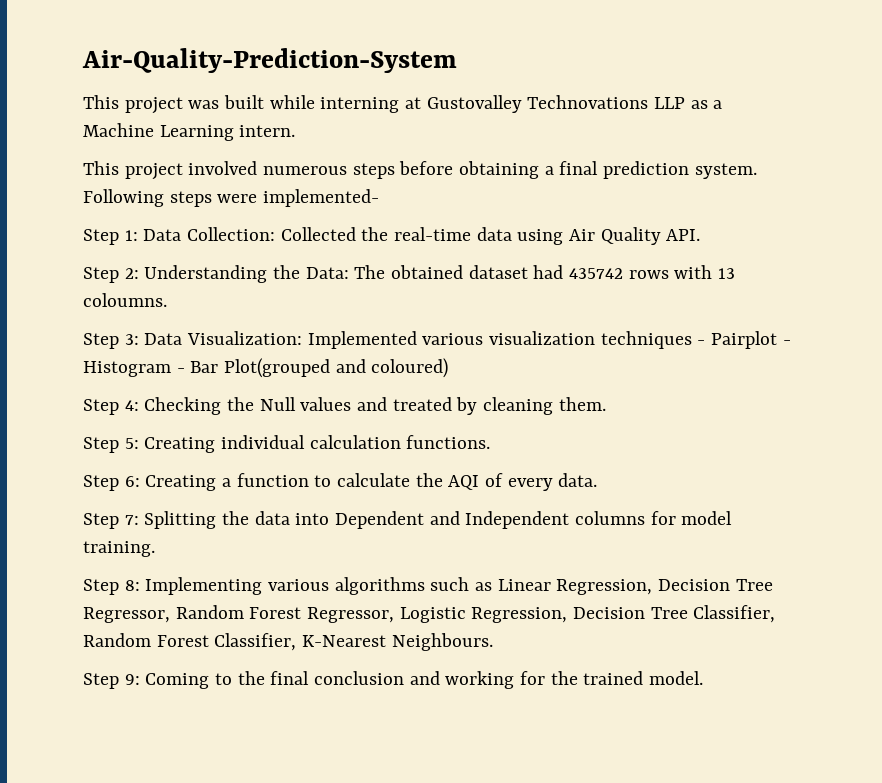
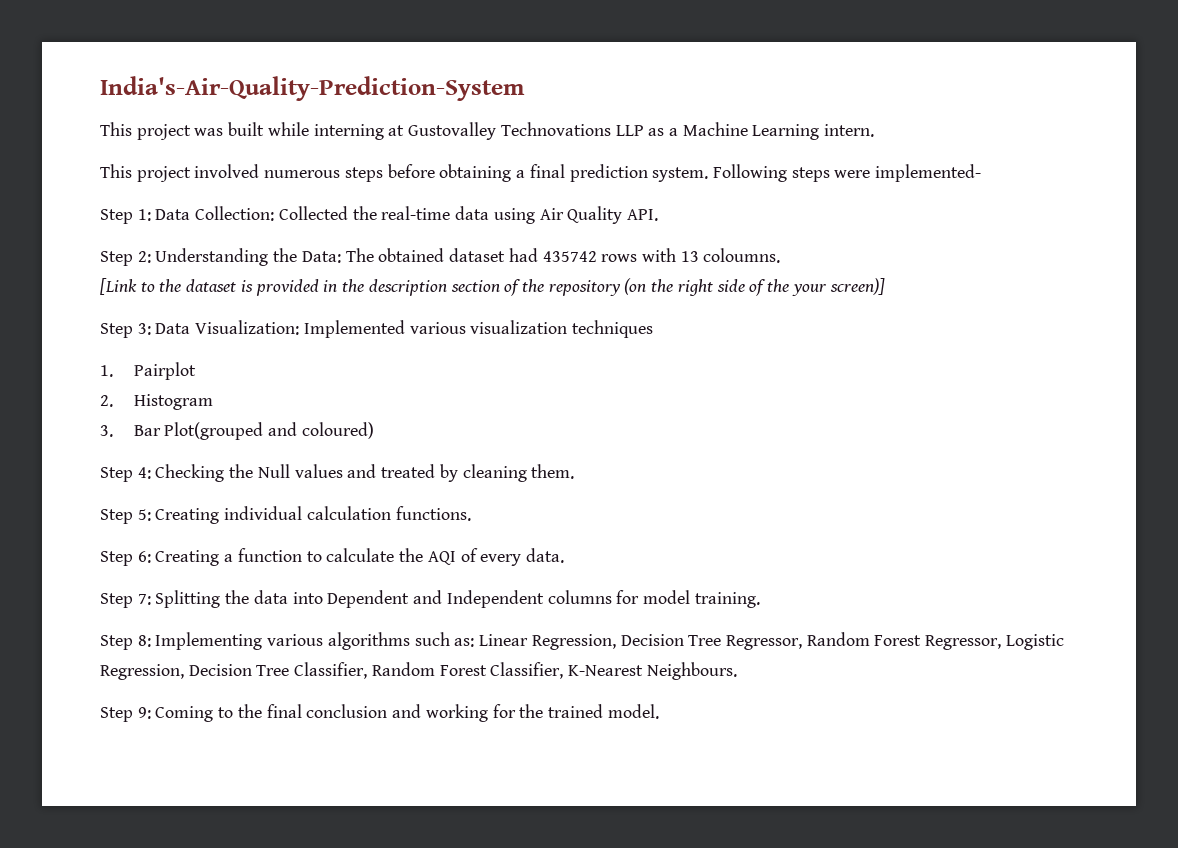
- Air-Quality-Prediction-System
+ India's-Air-Quality-Prediction-System
+ [Link to the dataset is provided in the description section of the repository (on the right side of the your screen)]
- Step 3: Data Visualization: Implemented various visualization techniques - Pairplot - Histogram - Bar Plot(grouped and coloured)
+ Step 3: Data Visualization: Implemented various visualization techniques
+ 1. Pairplot
+ 2. Histogram
+ 3. Bar Plot(grouped and coloured)
- Step 8: Implementing various algorithms such as Linear Regression, Decision Tree Regressor, Random Forest Regressor, Logistic Regression, Decision Tree Classifier, Random Forest Classifier, K-Nearest Neighbours.
+ Step 8: Implementing various algorithms such as: Linear Regression, Decision Tree Regressor, Random Forest Regressor, Logistic Regression, Decision Tree Classifier, Random Forest Classifier, K-Nearest Neighbours.

